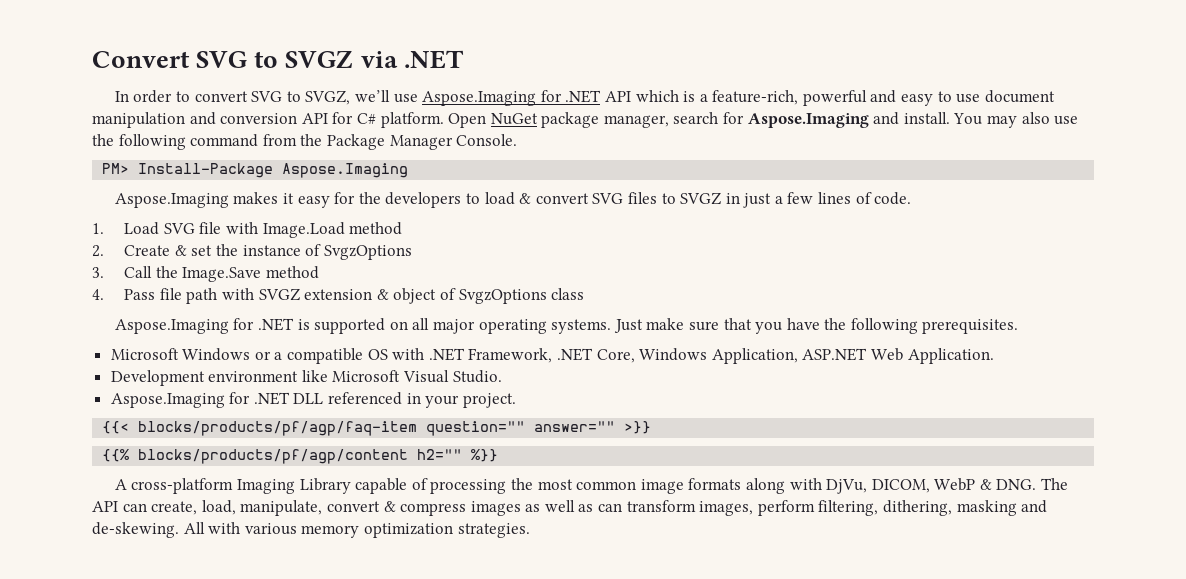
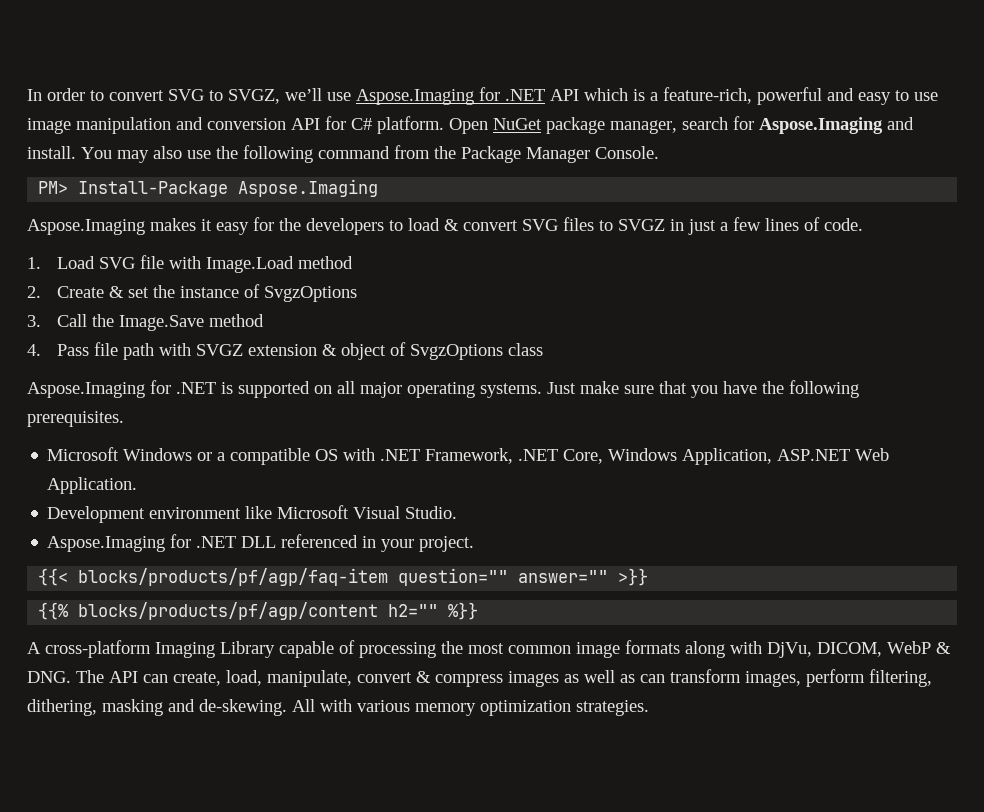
- Convert SVG to SVGZ via .NET
- In order to convert SVG to SVGZ, we’ll use Aspose.Imaging for .NET API which is a feature-rich, powerful and easy to use document manipulation and conversion API for C# platform.
+ In order to convert SVG to SVGZ, we’ll use Aspose.Imaging for .NET API which is a feature-rich, powerful and easy to use image manipulation and conversion API for C# platform.

